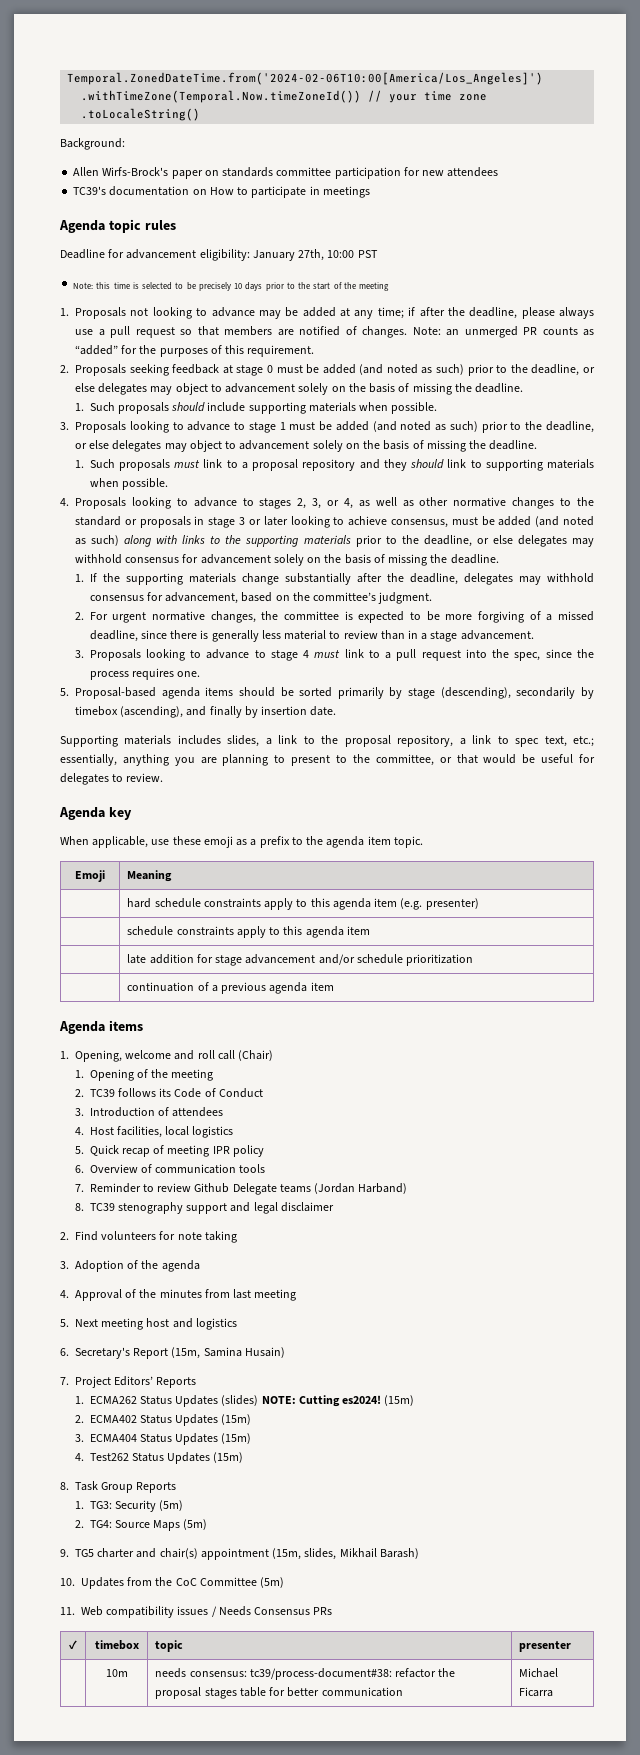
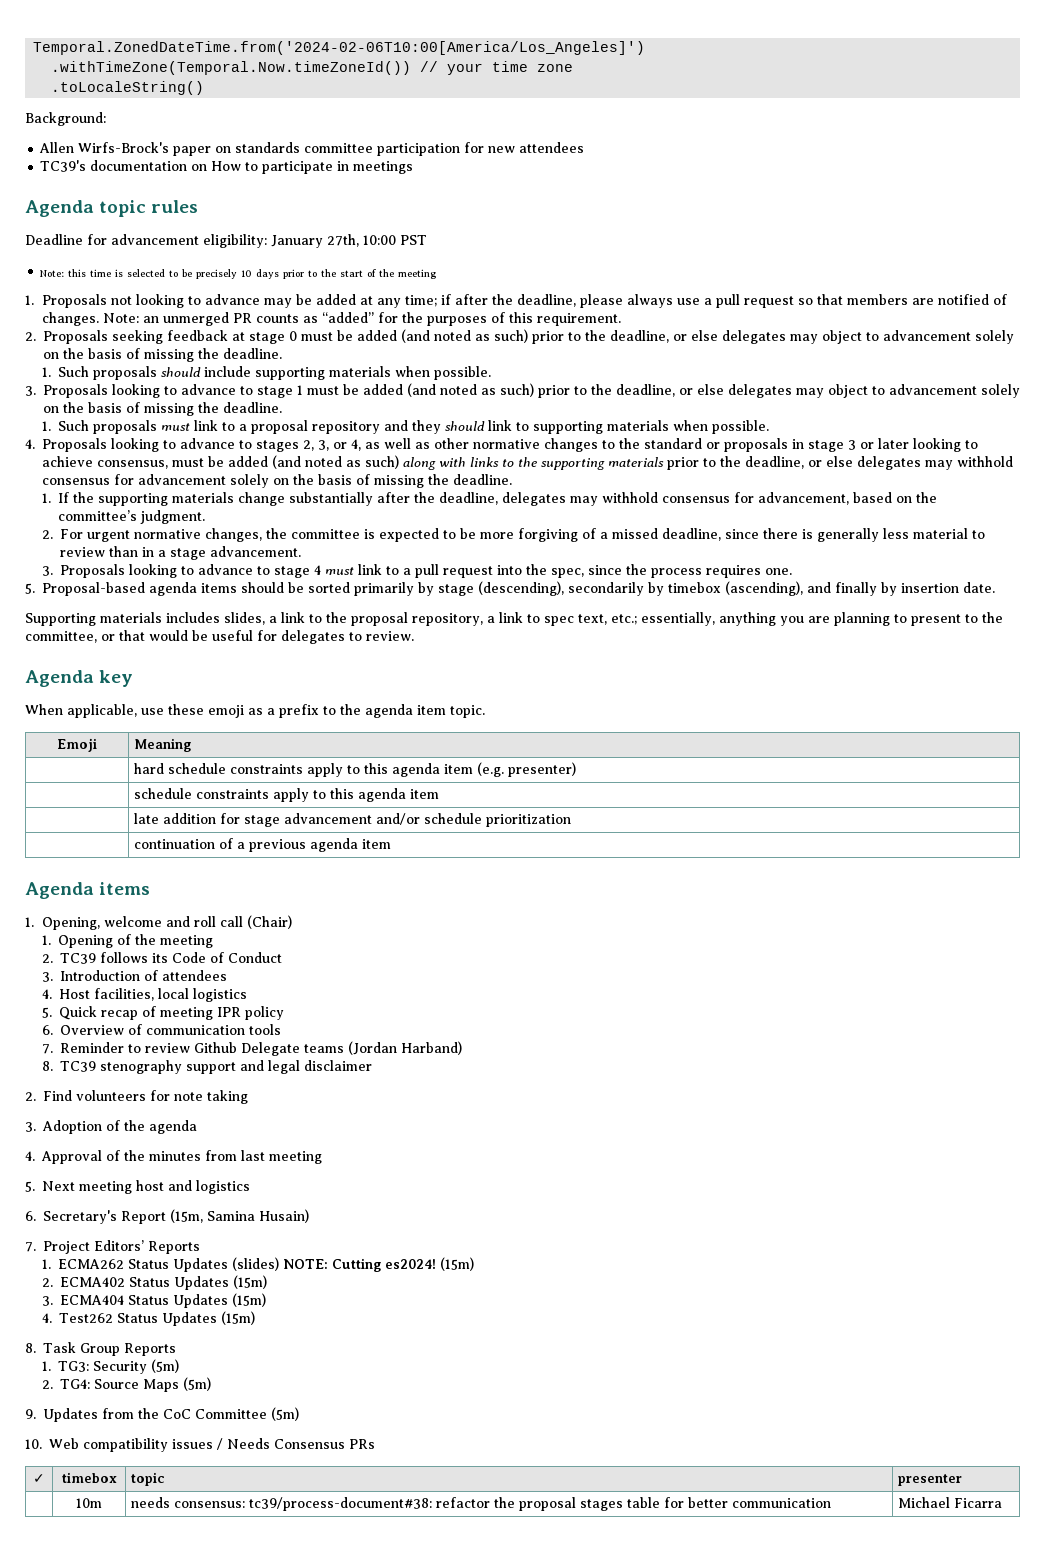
- 9. TG5 charter and chair(s) appointment (15m, slides, Mikhail Barash)
- 10. Updates from the CoC Committee (5m)
+ 9. Updates from the CoC Committee (5m)
- 11. Web compatibility issues / Needs Consensus PRs
+ 10. Web compatibility issues / Needs Consensus PRs

